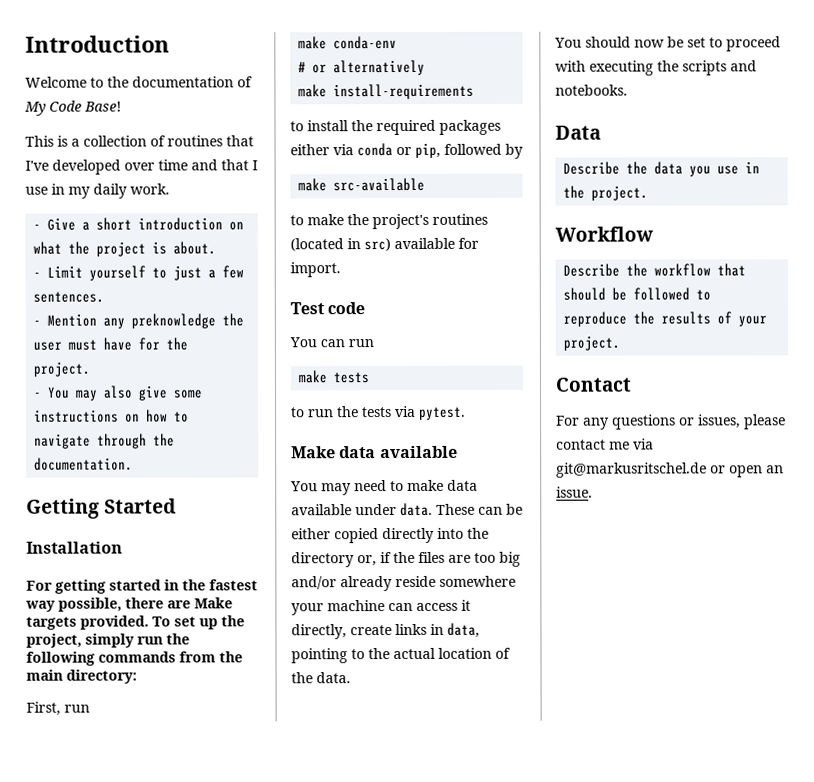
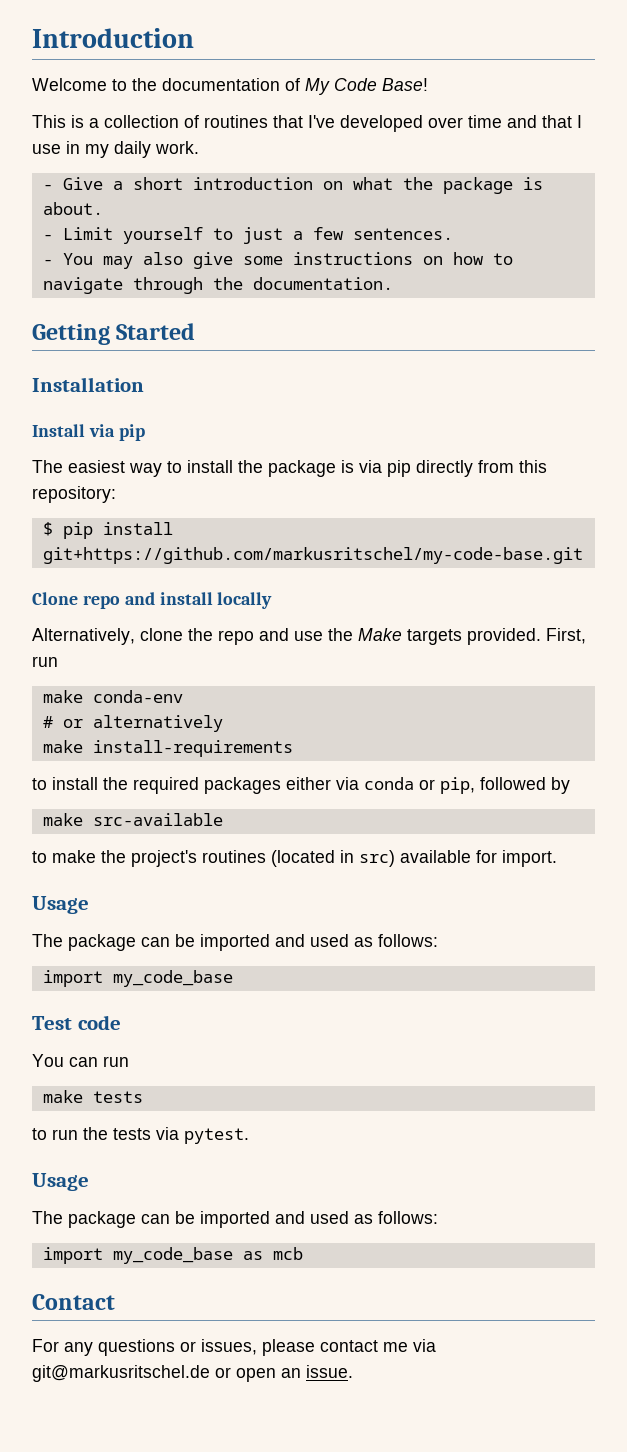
- - Give a short introduction on what the project is about.
+ - Give a short introduction on what the package is about.
- - Mention any preknowledge the user must have for the project.
- For getting started in the fastest way possible, there are Make targets provided. To set up the project, simply run the following commands from the main directory:
- First, run
+ Install via pip
+ The easiest way to install the package is via pip directly from this repository:
+ $ pip install git+https://github.com/markusritschel/my-code-base.git
+ Clone repo and install locally
+ Alternatively, clone the repo and use the Make targets provided. First, run
  to make the project's routines (located in src) available for import.
+ Usage
+ The package can be imported and used as follows:
+ import my_code_base
  to run the tests via pytest.
- Make data available
- You may need to make data available under data. These can be either copied directly into the directory or, if the files are too big and/or already reside somewhere your machine can access it directly, create links in data, pointing to the actual location of the data.
- You should now be set to proceed with executing the scripts and notebooks.
- Data
- Describe the data you use in the project.
- Workflow
- Describe the workflow that should be followed to reproduce the results of your project.
+ Usage
+ The package can be imported and used as follows:
+ import my_code_base as mcb

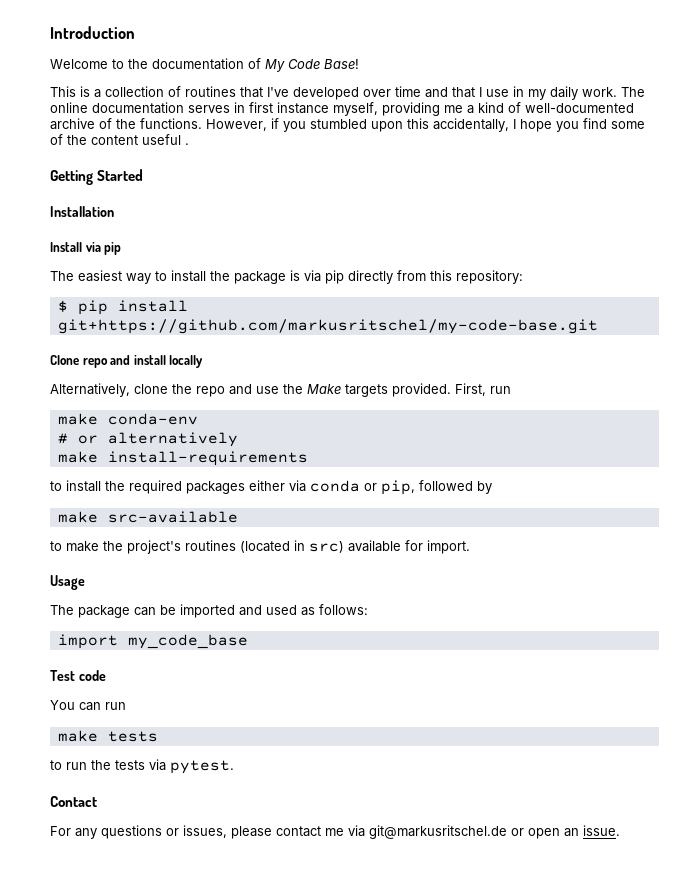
- This is a collection of routines that I've developed over time and that I use in my daily work.
- - Give a short introduction on what the package is about.
- - Limit yourself to just a few sentences.
- - You may also give some instructions on how to navigate through the documentation.
+ This is a collection of routines that I've developed over time and that I use in my daily work. The online documentation serves in first instance myself, providing me a kind of well-documented archive of the functions. However, if you stumbled upon this accidentally, I hope you find some of the content useful .
  to run the tests via pytest.
- Usage
- The package can be imported and used as follows:
- import my_code_base as mcb

